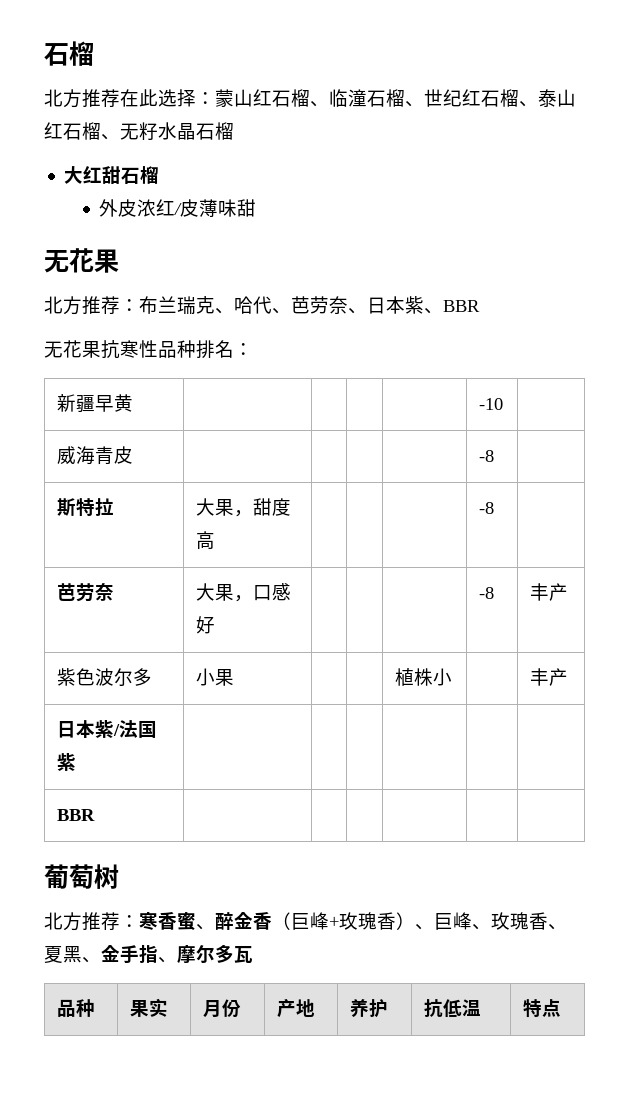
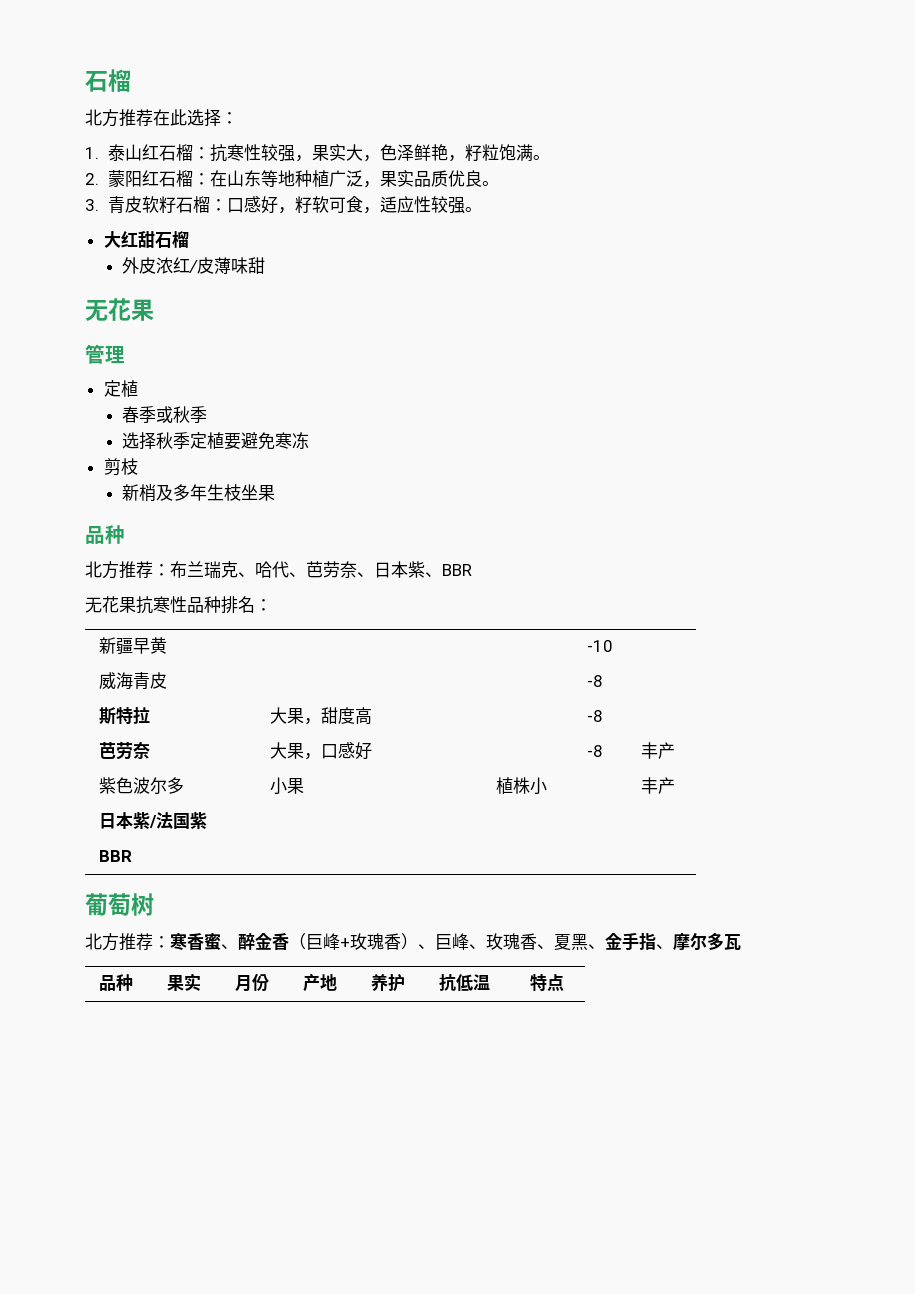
- 北方推荐在此选择：蒙山红石榴、临潼石榴、世纪红石榴、泰山红石榴、无籽水晶石榴
+ 北方推荐在此选择：
+ 1.泰山红石榴：抗寒性较强，果实大，色泽鲜艳，籽粒饱满。
+ 2.蒙阳红石榴：在山东等地种植广泛，果实品质优良。
+ 3.青皮软籽石榴：口感好，籽软可食，适应性较强。
+ 管理
+ 定植
+ 春季或秋季
+ 选择秋季定植要避免寒冻
+ 剪枝
+ 新梢及多年生枝坐果
+ 品种

